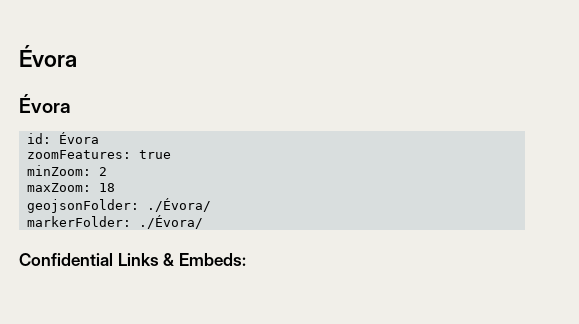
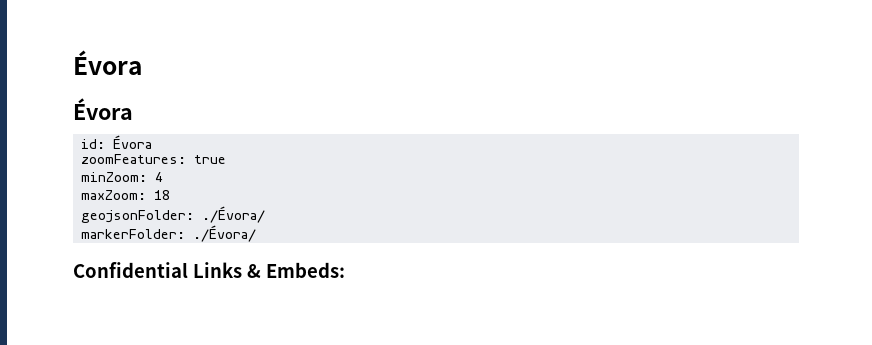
- minZoom: 2
+ minZoom: 4

